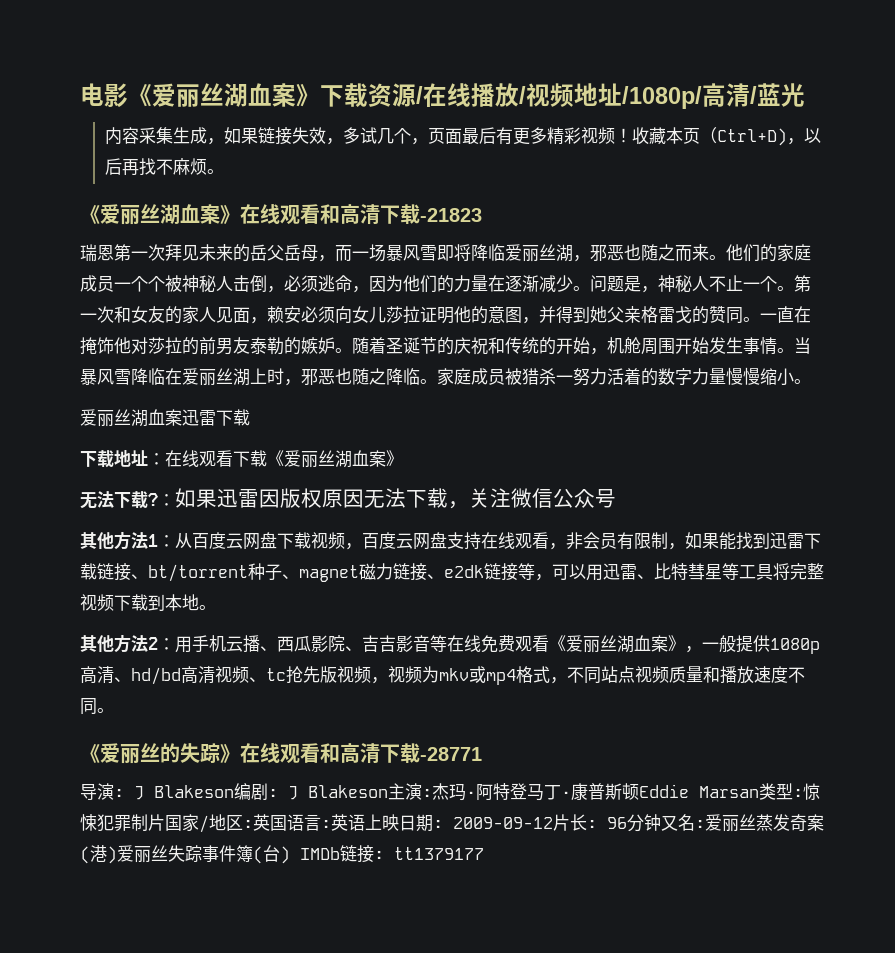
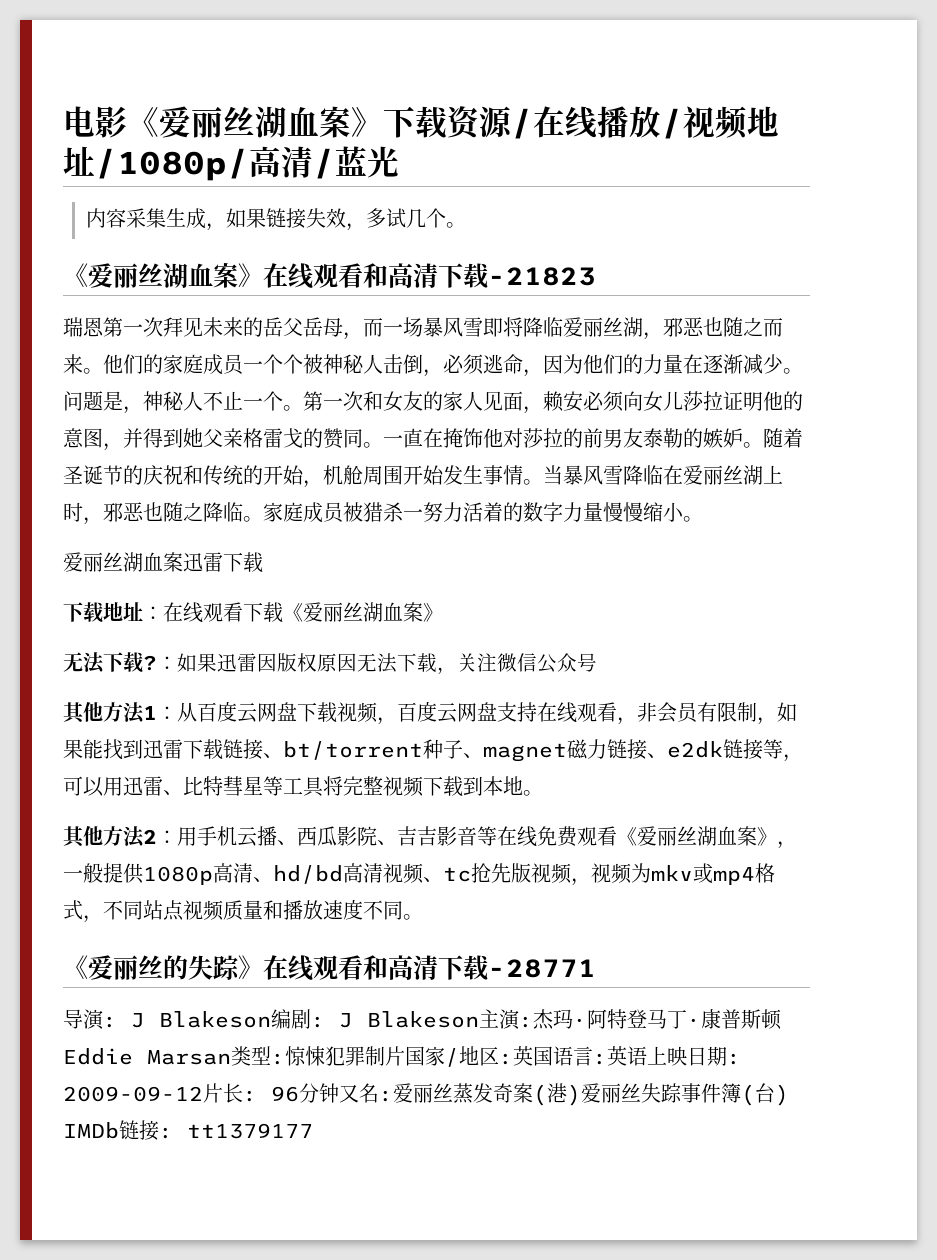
- 内容采集生成，如果链接失效，多试几个，页面最后有更多精彩视频！收藏本页（Ctrl+D)，以后再找不麻烦。
+ 内容采集生成，如果链接失效，多试几个。

